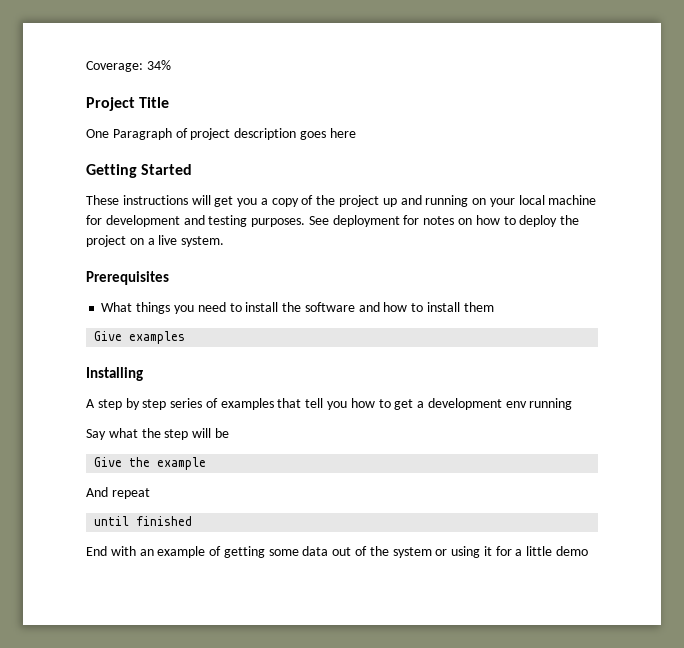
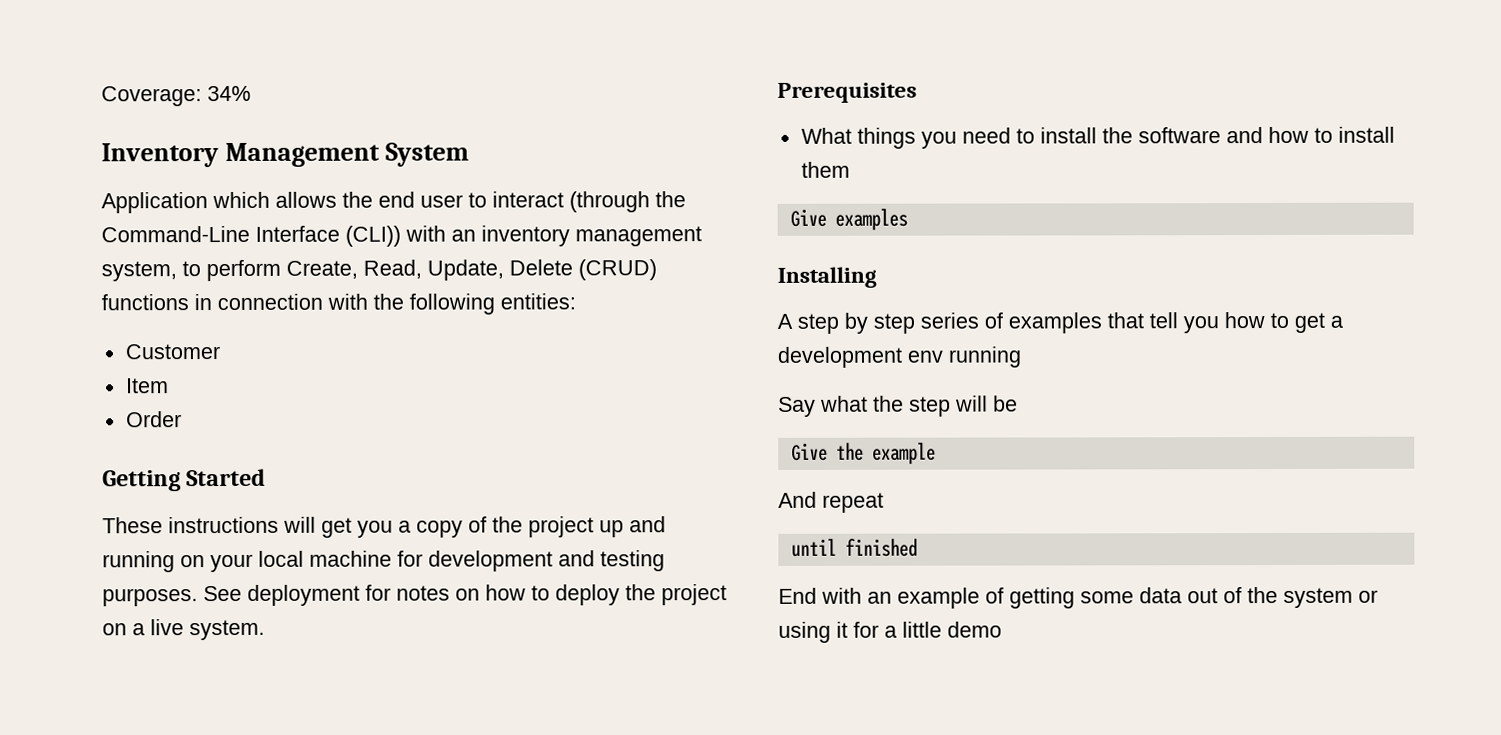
- Project Title
- One Paragraph of project description goes here
+ Inventory Management System
+ Application which allows the end user to interact (through the Command-Line Interface (CLI)) with an inventory management system, to perform Create, Read, Update, Delete (CRUD) functions in connection with the following entities:
+ Customer
+ Item
+ Order

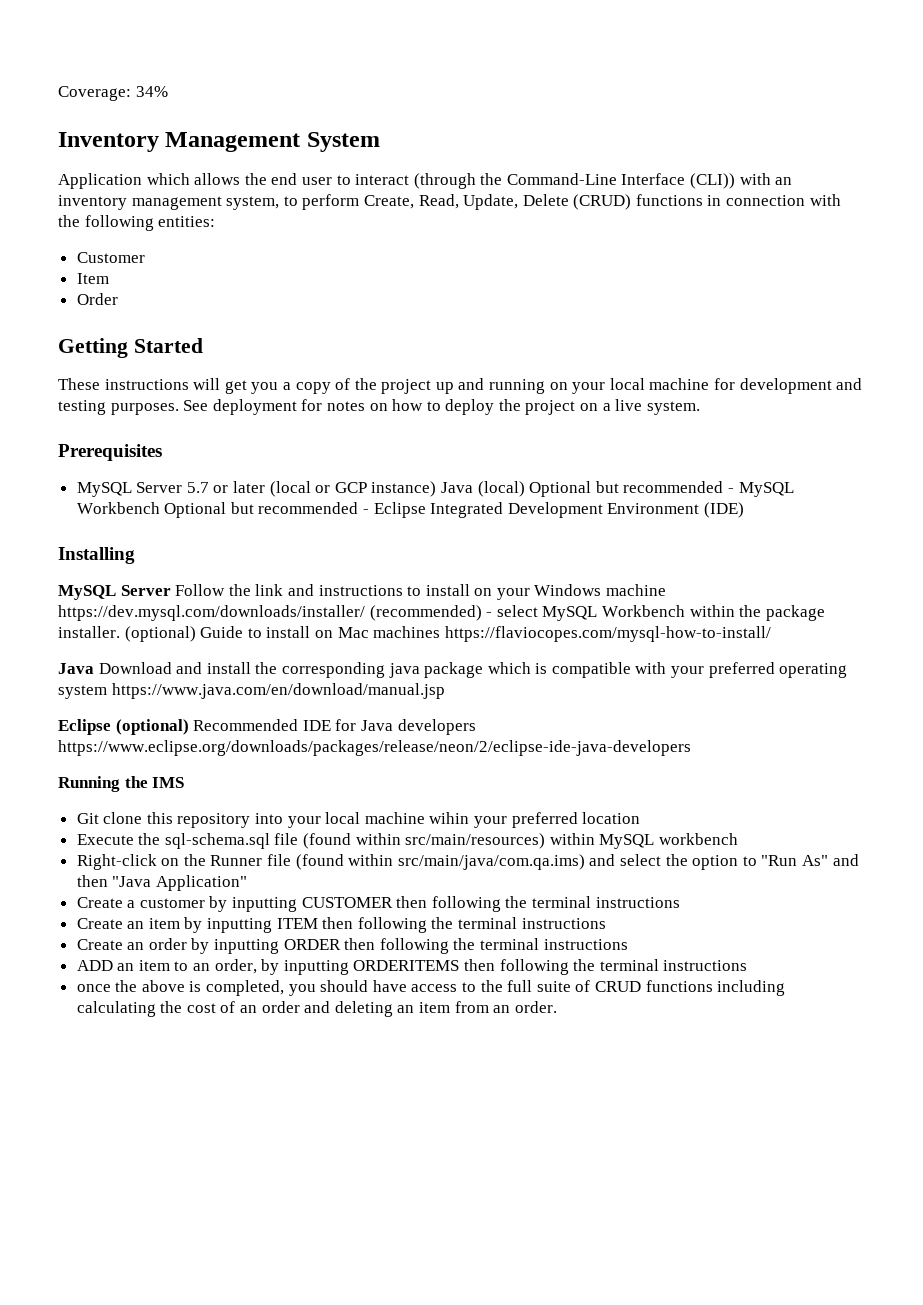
- What things you need to install the software and how to install them
- Give examples
+ MySQL Server 5.7 or later (local or GCP instance) Java (local) Optional but recommended - MySQL Workbench Optional but recommended - Eclipse Integrated Development Environment (IDE)
  Installing
- A step by step series of examples that tell you how to get a development env running
- Say what the step will be
- Give the example
- And repeat
- until finished
- End with an example of getting some data out of the system or using it for a little demo
+ MySQL Server Follow the link and instructions to install on your Windows machine https://dev.mysql.com/downloads/installer/ (recommended) - select MySQL Workbench within the package installer. (optional) Guide to install on Mac machines https://flaviocopes.com/mysql-how-to-install/
+ Java Download and install the corresponding java package which is compatible with your preferred operating system https://www.java.com/en/download/manual.jsp
+ Eclipse (optional) Recommended IDE for Java developers https://www.eclipse.org/downloads/packages/release/neon/2/eclipse-ide-java-developers
+ Running the IMS
+ Git clone this repository into your local machine wihin your preferred location
+ Execute the sql-schema.sql file (found within src/main/resources) within MySQL workbench
+ Right-click on the Runner file (found within src/main/java/com.qa.ims) and select the option to "Run As" and then "Java Application"
+ Create a customer by inputting CUSTOMER then following the terminal instructions
+ Create an item by inputting ITEM then following the terminal instructions
+ Create an order by inputting ORDER then following the terminal instructions
+ ADD an item to an order, by inputting ORDERITEMS then following the terminal instructions
+ once the above is completed, you should have access to the full suite of CRUD functions including calculating the cost of an order and deleting an item from an order.

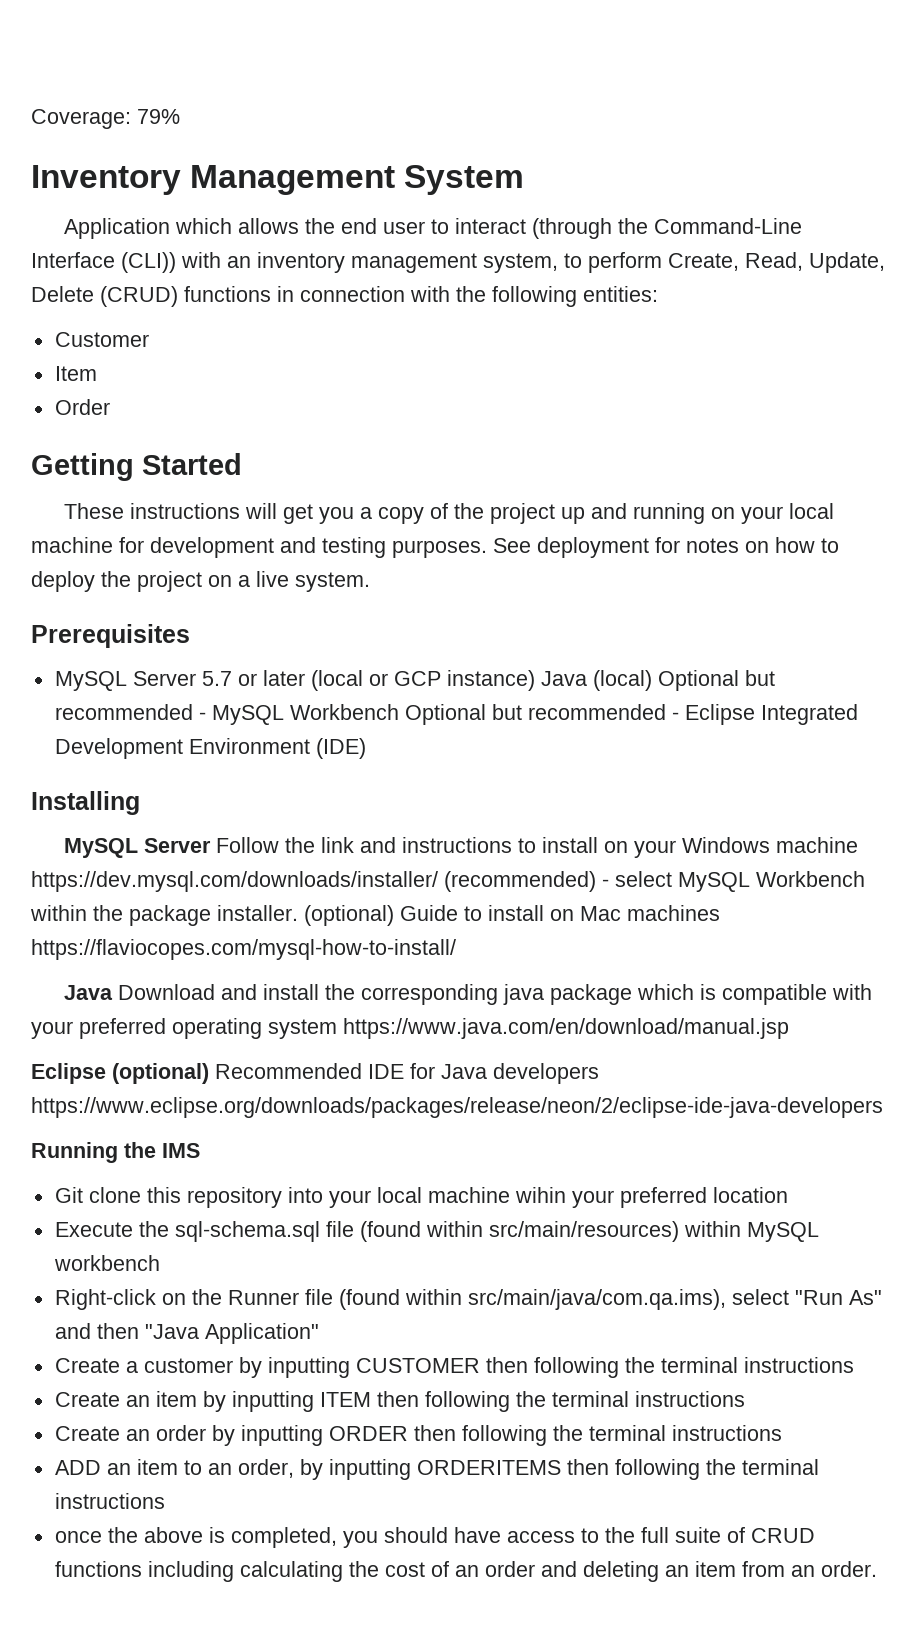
- Coverage: 34%
+ Coverage: 79%
- Right-click on the Runner file (found within src/main/java/com.qa.ims) and select the option to "Run As" and then "Java Application"
+ Right-click on the Runner file (found within src/main/java/com.qa.ims), select "Run As" and then "Java Application"

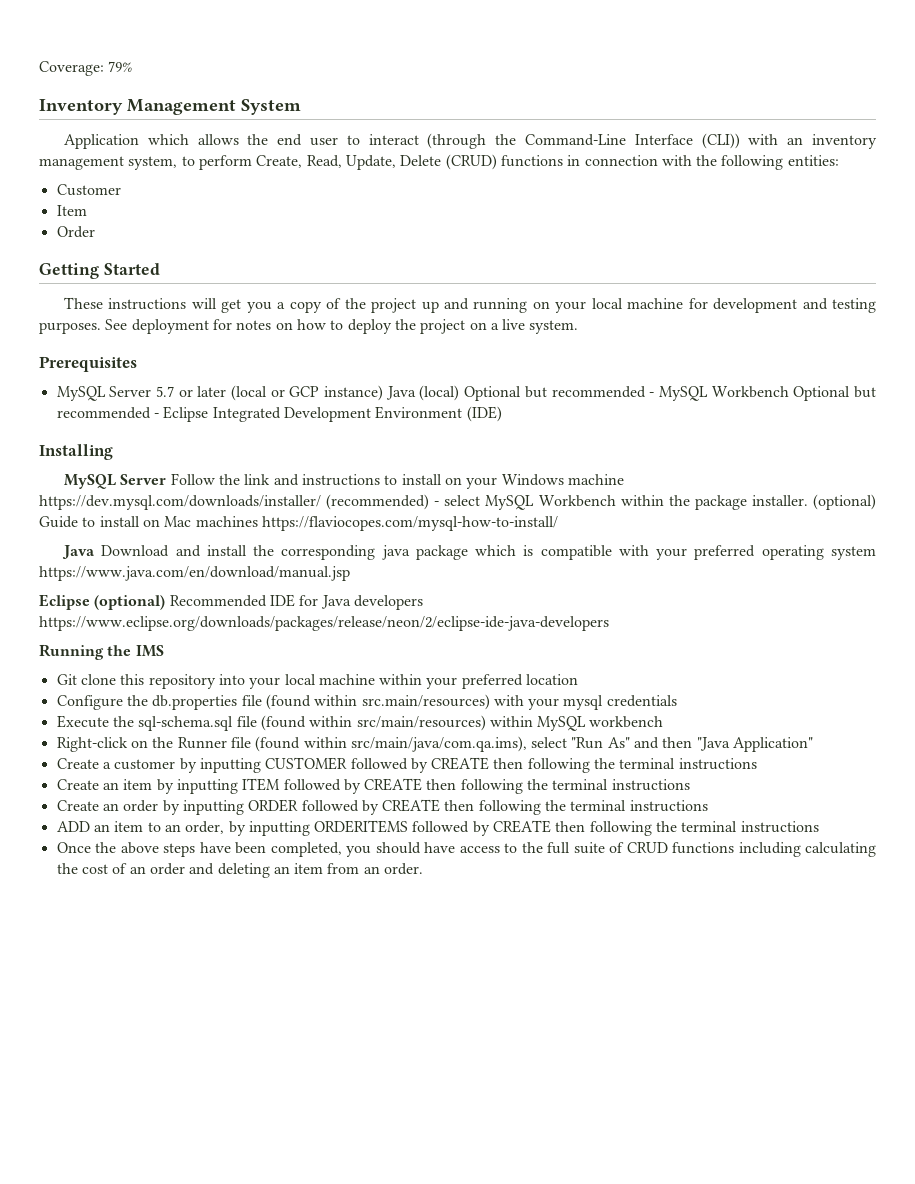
- Git clone this repository into your local machine wihin your preferred location
+ Git clone this repository into your local machine within your preferred location
+ Configure the db.properties file (found within src.main/resources) with your mysql credentials
- Create a customer by inputting CUSTOMER then following the terminal instructions
+ Create a customer by inputting CUSTOMER followed by CREATE then following the terminal instructions
- Create an item by inputting ITEM then following the terminal instructions
+ Create an item by inputting ITEM followed by CREATE then following the terminal instructions
- Create an order by inputting ORDER then following the terminal instructions
+ Create an order by inputting ORDER followed by CREATE then following the terminal instructions
- ADD an item to an order, by inputting ORDERITEMS then following the terminal instructions
- once the above is completed, you should have access to the full suite of CRUD functions including calculating the cost of an order and deleting an item from an order.
+ ADD an item to an order, by inputting ORDERITEMS followed by CREATE then following the terminal instructions
+ Once the above steps have been completed, you should have access to the full suite of CRUD functions including calculating the cost of an order and deleting an item from an order.

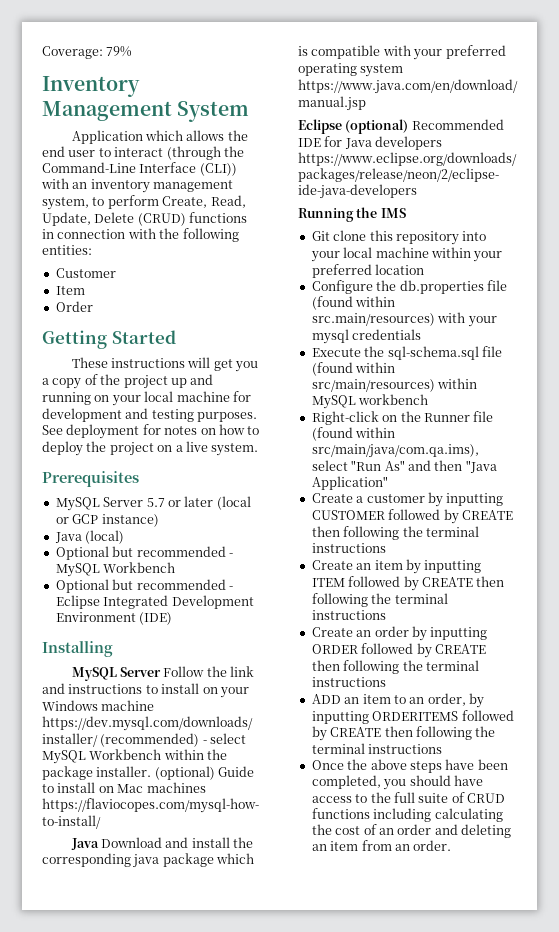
- MySQL Server 5.7 or later (local or GCP instance) Java (local) Optional but recommended - MySQL Workbench Optional but recommended - Eclipse Integrated Development Environment (IDE)
+ MySQL Server 5.7 or later (local or GCP instance)
+ Java (local)
+ Optional but recommended - MySQL Workbench
+ Optional but recommended - Eclipse Integrated Development Environment (IDE)

